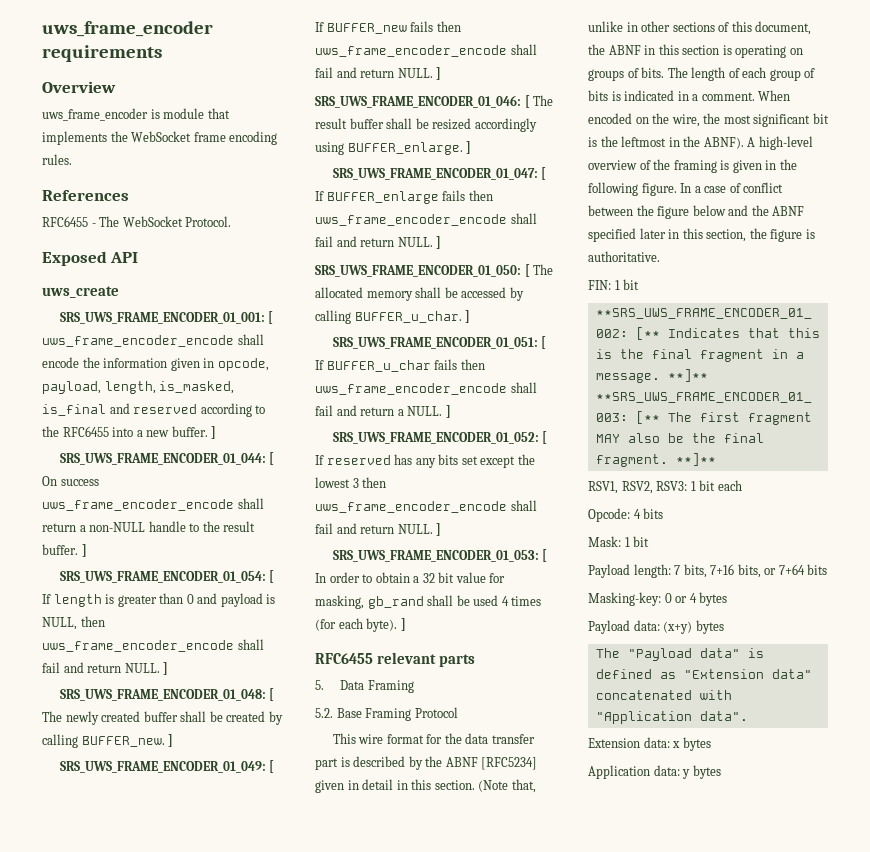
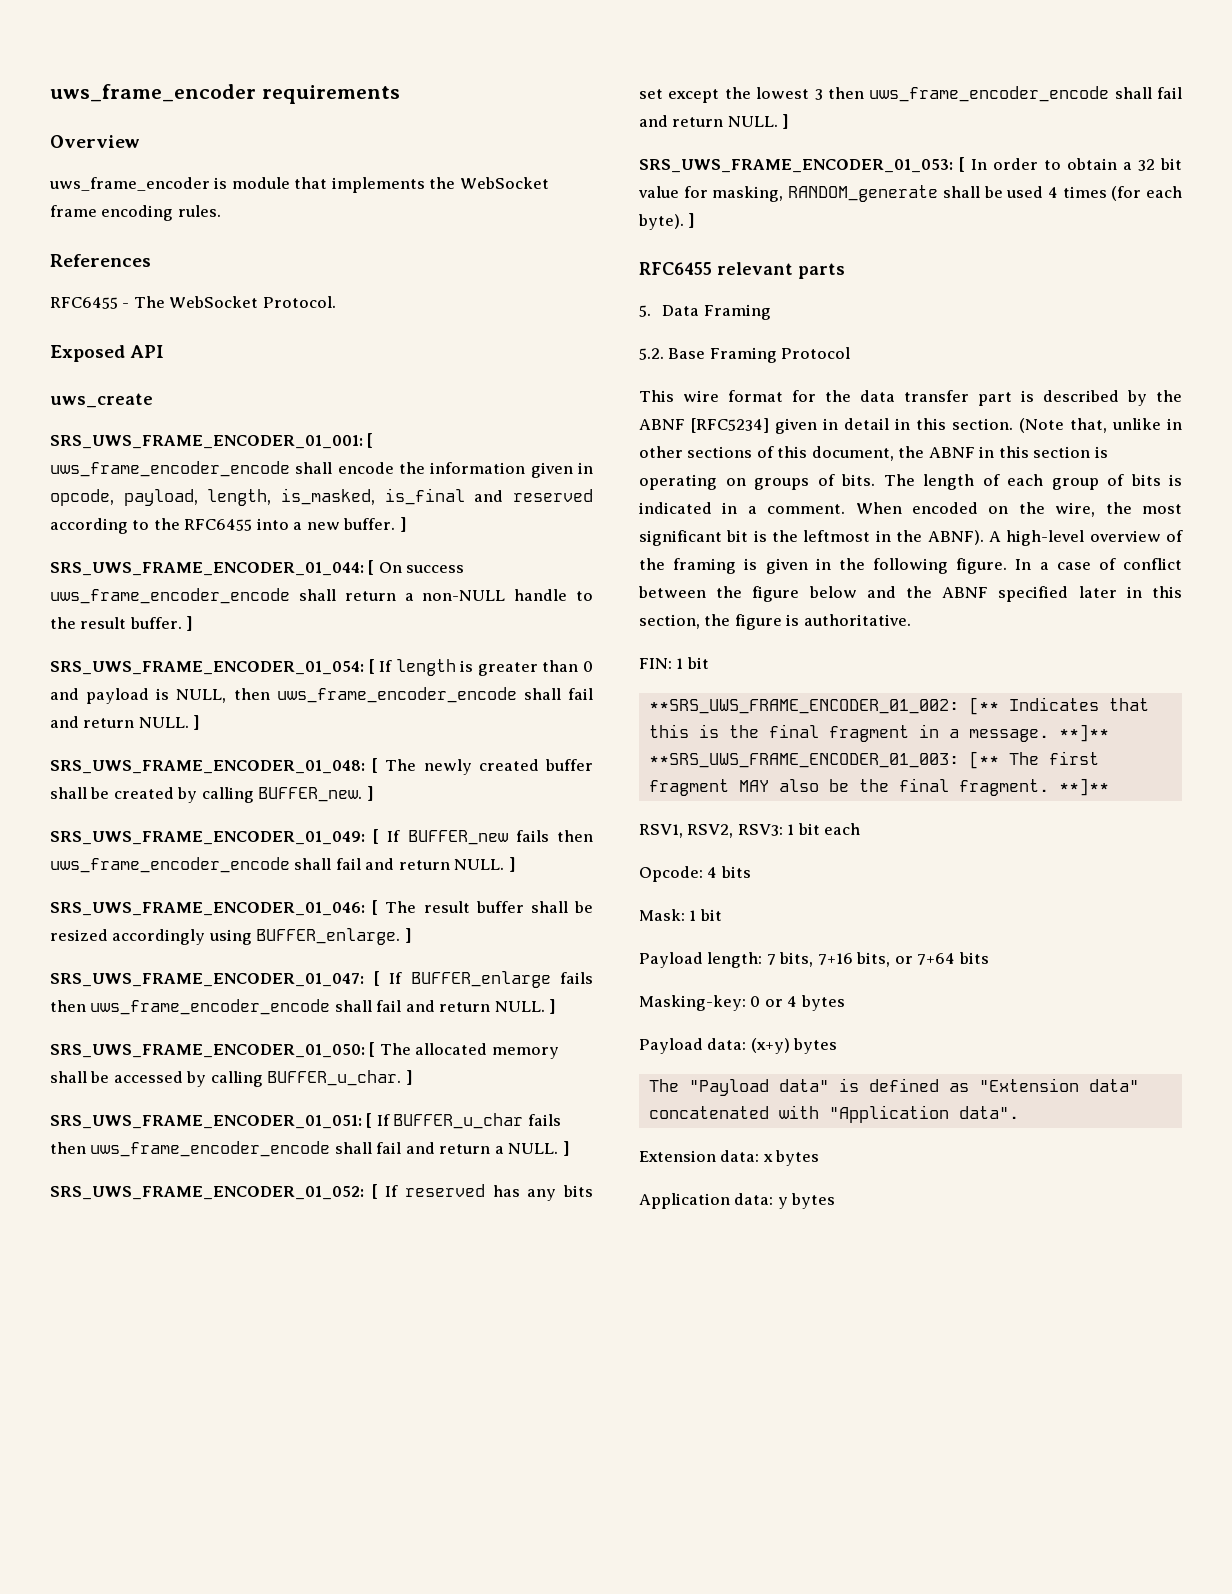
- SRS_UWS_FRAME_ENCODER_01_053: [ In order to obtain a 32 bit value for masking, gb_rand shall be used 4 times (for each byte). ]
+ SRS_UWS_FRAME_ENCODER_01_053: [ In order to obtain a 32 bit value for masking, RANDOM_generate shall be used 4 times (for each byte). ]

